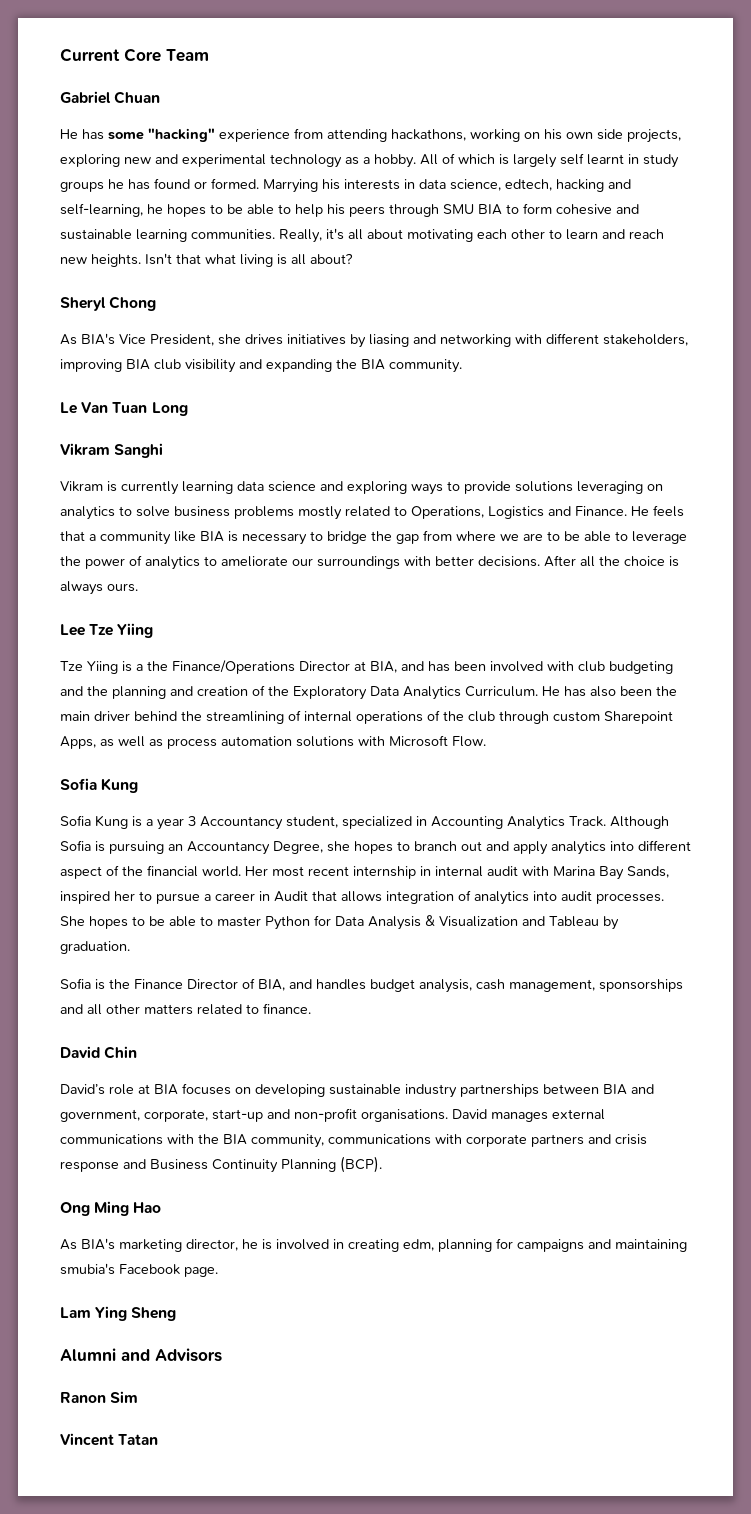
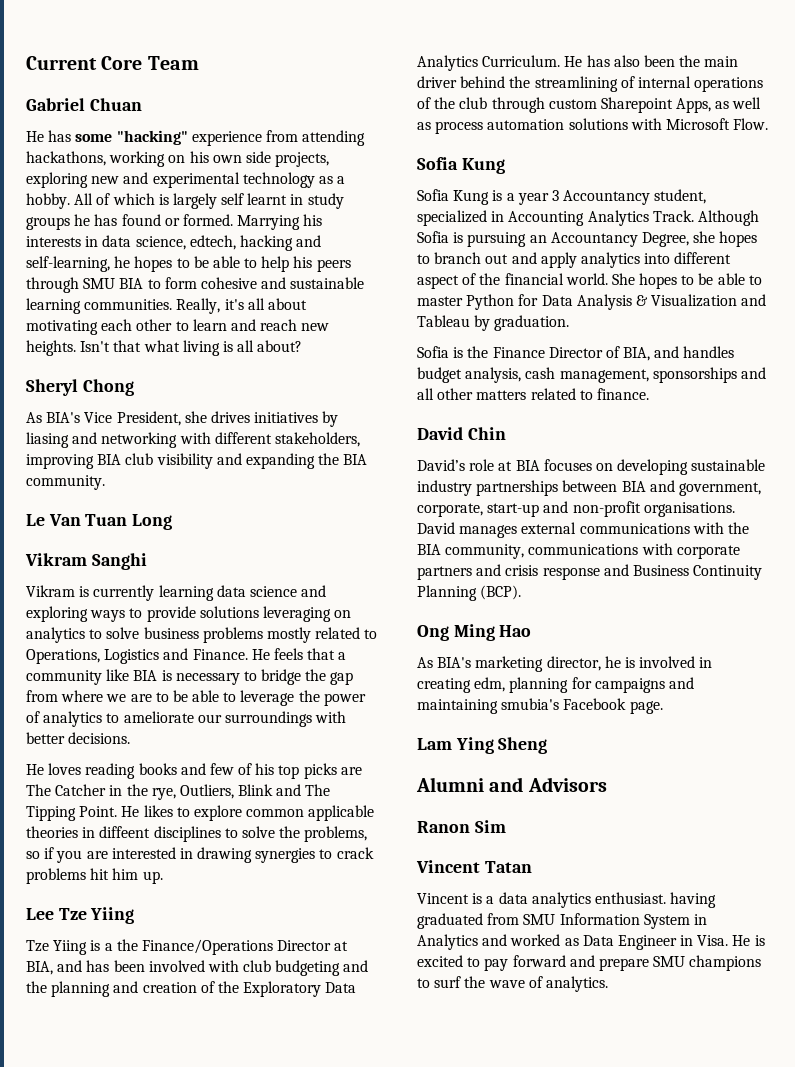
- He feels that a community like BIA is necessary to bridge the gap from where we are to be able to leverage the power of analytics to ameliorate our surroundings with better decisions. After all the choice is always ours.
+ He feels that a community like BIA is necessary to bridge the gap from where we are to be able to leverage the power of analytics to ameliorate our surroundings with better decisions.
+ He loves reading books and few of his top picks are The Catcher in the rye, Outliers, Blink and The Tipping Point. He likes to explore common applicable theories in diffeent disciplines to solve the problems, so if you are interested in drawing synergies to crack problems hit him up.
- Her most recent internship in internal audit with Marina Bay Sands, inspired her to pursue a career in Audit that allows integration of analytics into audit processes.
+ Vincent is a data analytics enthusiast. having graduated from SMU Information System in Analytics and worked as Data Engineer in Visa. He is excited to pay forward and prepare SMU champions to surf the wave of analytics.

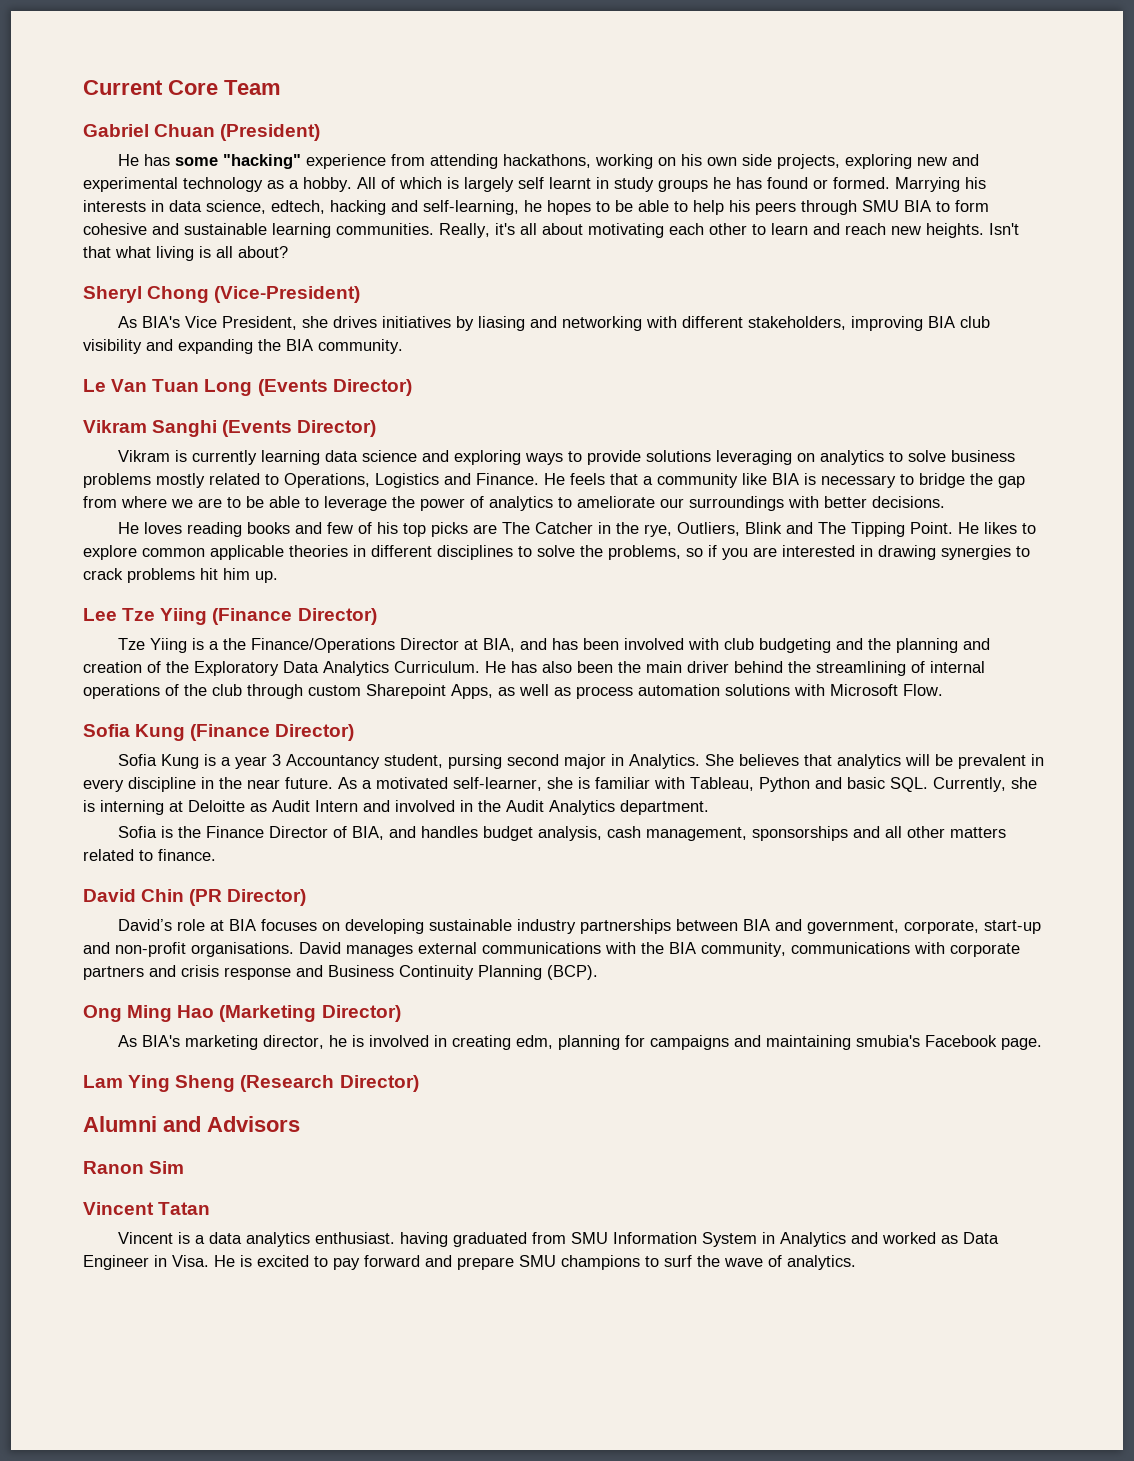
- Gabriel Chuan
+ Gabriel Chuan (President)
- Sheryl Chong
+ Sheryl Chong (Vice-President)
- Le Van Tuan Long
+ Le Van Tuan Long (Events Director)
- Vikram Sanghi
+ Vikram Sanghi (Events Director)
- He likes to explore common applicable theories in diffeent disciplines to solve the problems, so if you are interested in drawing synergies to crack problems hit him up.
+ He likes to explore common applicable theories in different disciplines to solve the problems, so if you are interested in drawing synergies to crack problems hit him up.
- Lee Tze Yiing
+ Lee Tze Yiing (Finance Director)
  He has also been the main driver behind the streamlining of internal operations of the club through custom Sharepoint Apps, as well as process automation solutions with Microsoft Flow.
- Sofia Kung
+ Sofia Kung (Finance Director)
- Sofia Kung is a year 3 Accountancy student, specialized in Accounting Analytics Track. Although Sofia is pursuing an Accountancy Degree, she hopes to branch out and apply analytics into different aspect of the financial world. She hopes to be able to master Python for Data Analysis & Visualization and Tableau by graduation.
+ Sofia Kung is a year 3 Accountancy student, pursing second major in Analytics. She believes that analytics will be prevalent in every discipline in the near future. As a motivated self-learner, she is familiar with Tableau, Python and basic SQL. Currently, she is interning at Deloitte as Audit Intern and involved in the Audit Analytics department.
- David Chin
+ David Chin (PR Director)
- Ong Ming Hao
+ Ong Ming Hao (Marketing Director)
- Lam Ying Sheng
+ Lam Ying Sheng (Research Director)

